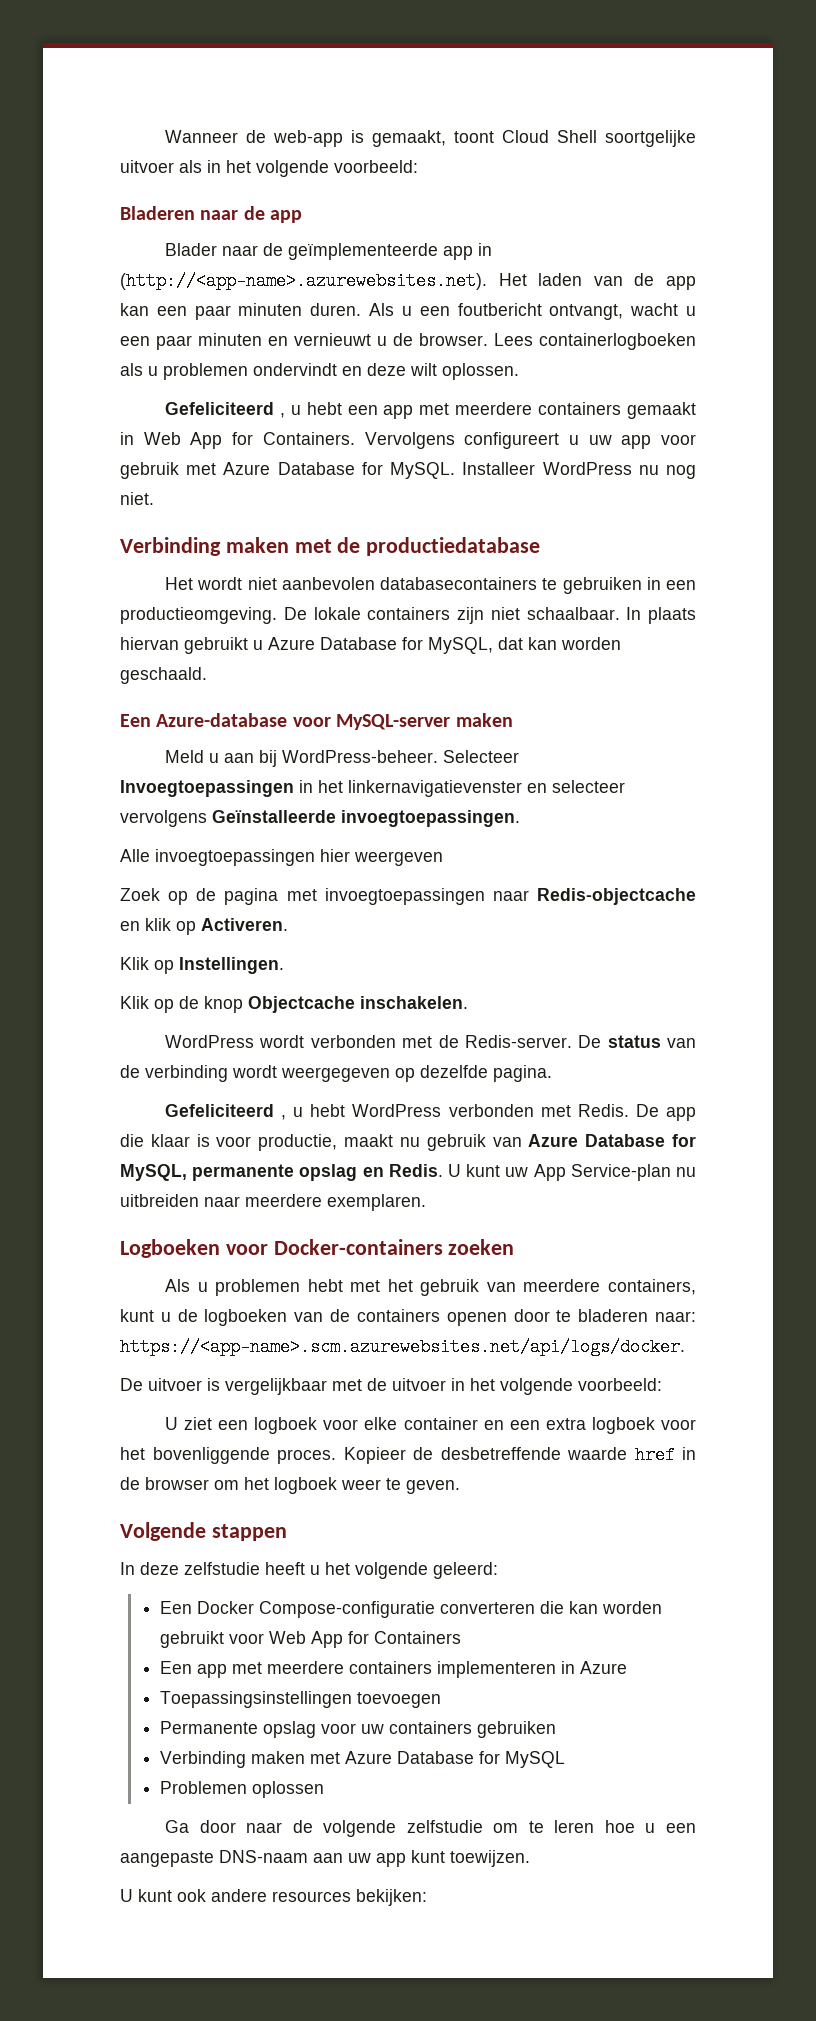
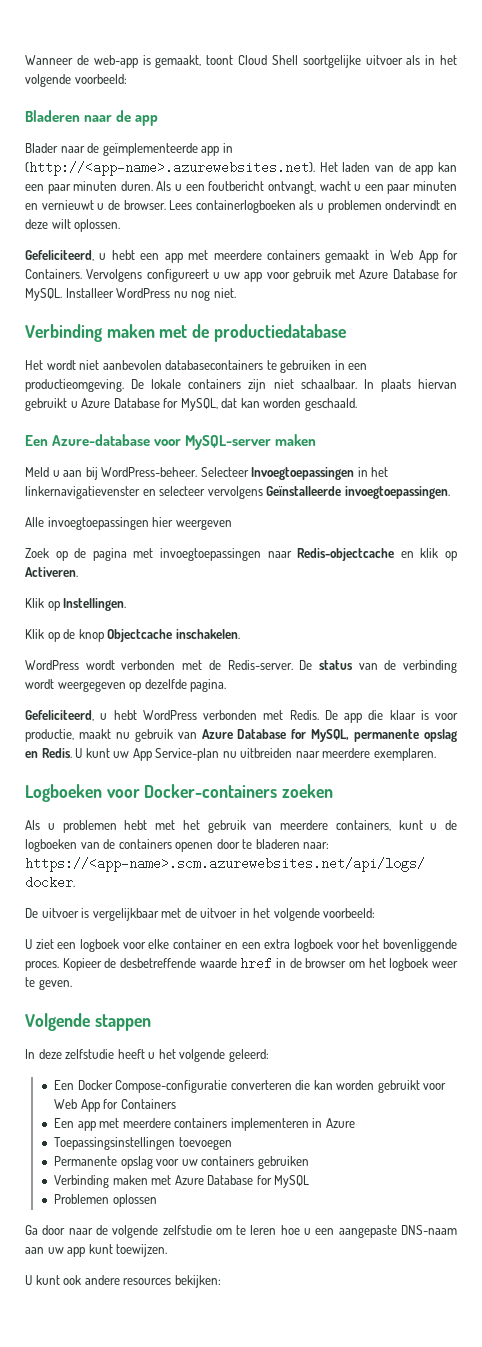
- Gefeliciteerd , u hebt een app met meerdere containers gemaakt in Web App for Containers.
+ Gefeliciteerd, u hebt een app met meerdere containers gemaakt in Web App for Containers.
- Gefeliciteerd , u hebt WordPress verbonden met Redis.
+ Gefeliciteerd, u hebt WordPress verbonden met Redis.

